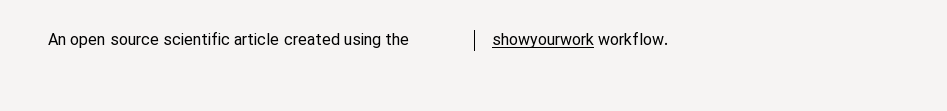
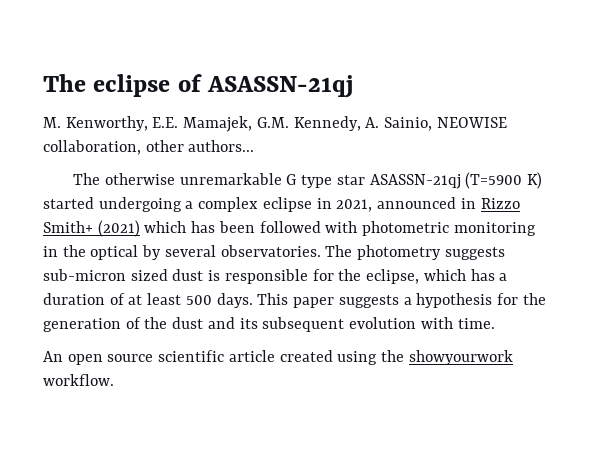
+ The eclipse of ASASSN-21qj
+ M. Kenworthy, E.E. Mamajek, G.M. Kennedy, A. Sainio, NEOWISE collaboration, other authors...
+ The otherwise unremarkable G type star ASASSN-21qj (T=5900 K) started undergoing a complex eclipse in 2021, announced in Rizzo Smith+ (2021) which has been followed with photometric monitoring in the optical by several observatories. The photometry suggests sub-micron sized dust is responsible for the eclipse, which has a duration of at least 500 days. This paper suggests a hypothesis for the generation of the dust and its subsequent evolution with time.

